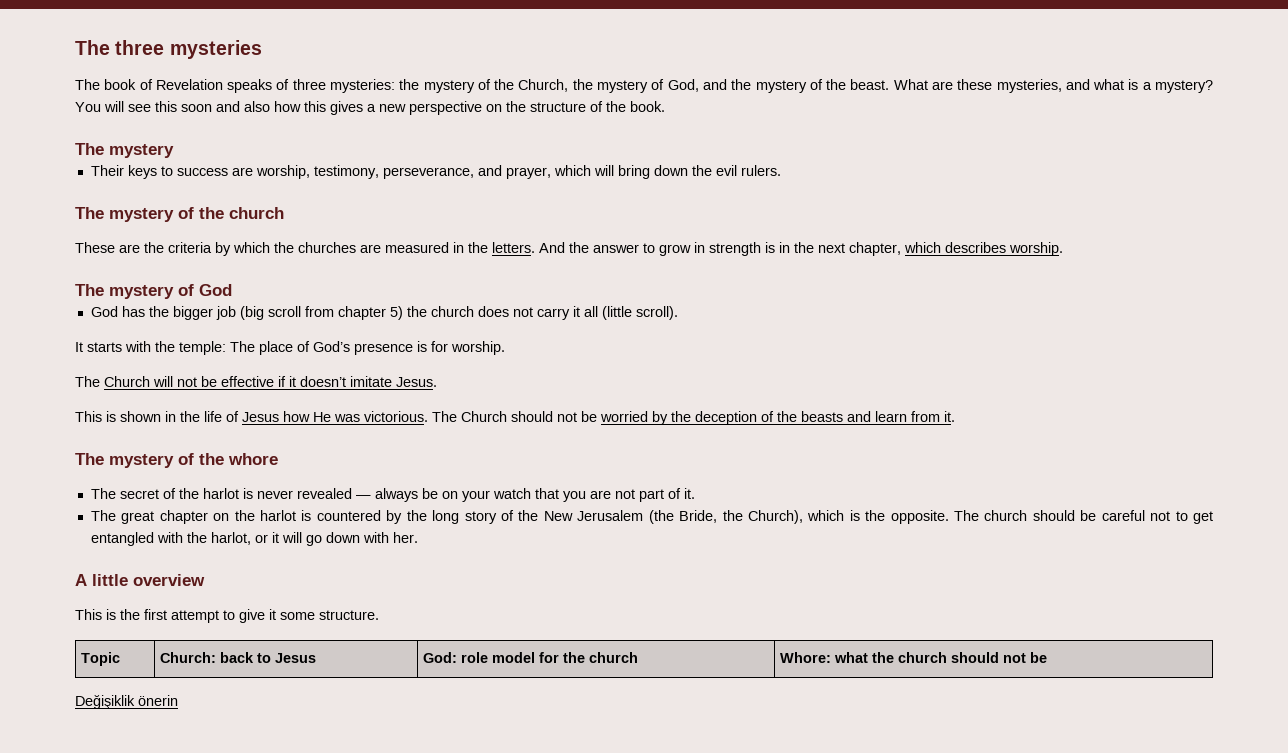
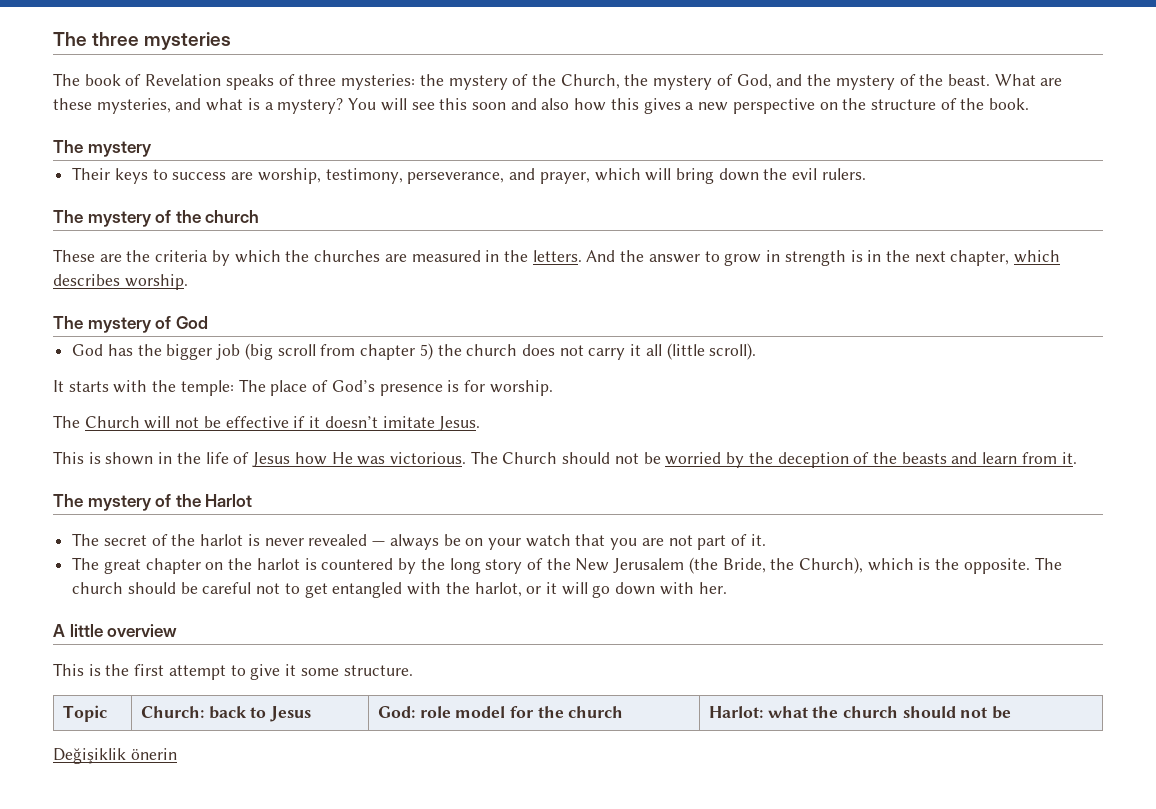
- The mystery of the whore
+ The mystery of the Harlot
- Topic | Church: back to Jesus | God: role model for the church | Whore: what the church should not be
+ Topic | Church: back to Jesus | God: role model for the church | Harlot: what the church should not be

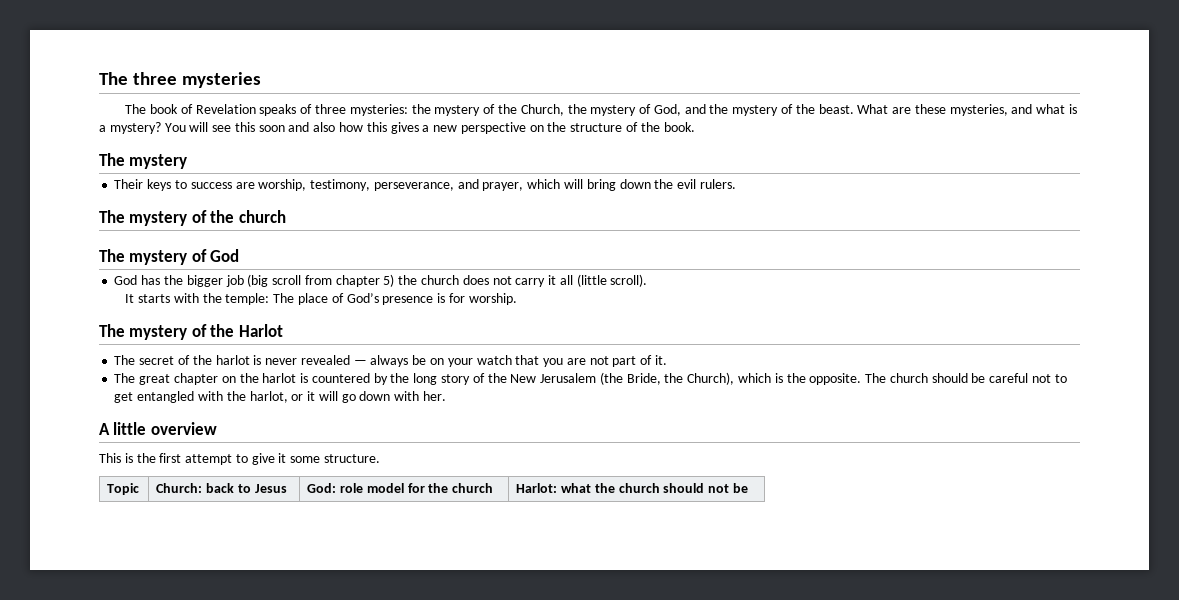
- These are the criteria by which the churches are measured in the letters. And the answer to grow in strength is in the next chapter, which describes worship.
- The Church will not be effective if it doesn’t imitate Jesus.
- This is shown in the life of Jesus how He was victorious. The Church should not be worried by the deception of the beasts and learn from it.
- Değişiklik önerin

